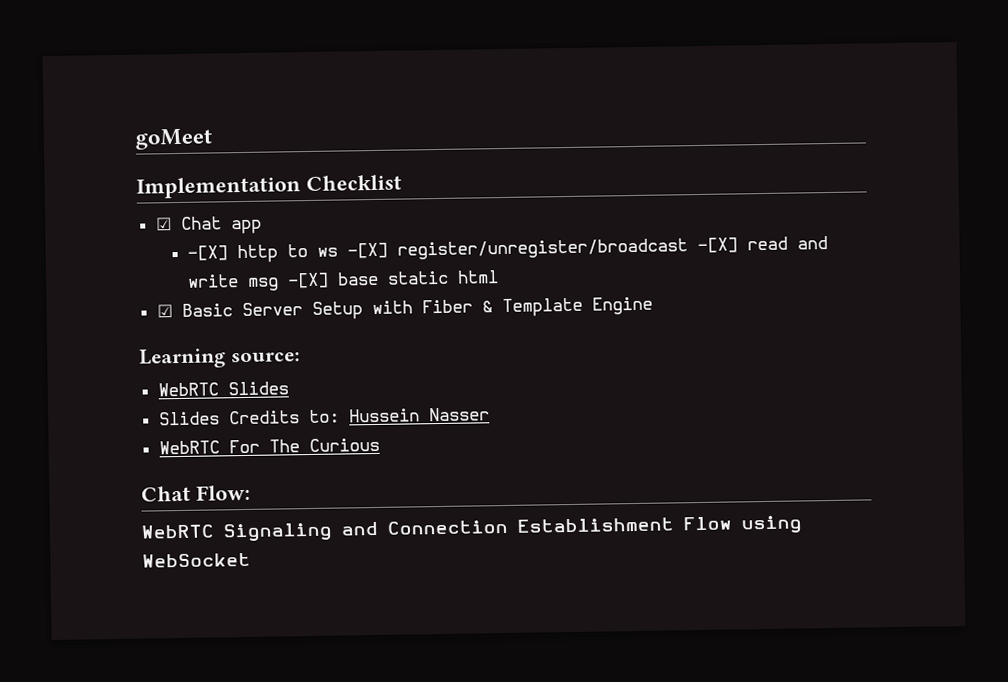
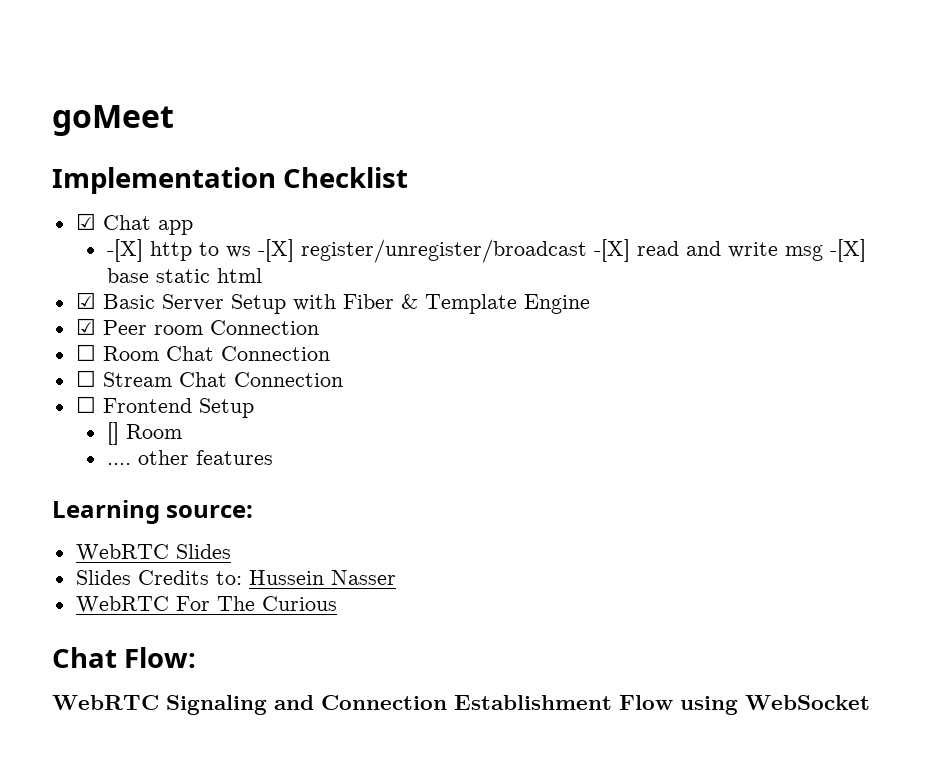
+ ☑ Peer room Connection
+ ☐ Room Chat Connection
+ ☐ Stream Chat Connection
+ ☐ Frontend Setup
+ [] Room
+ .... other features

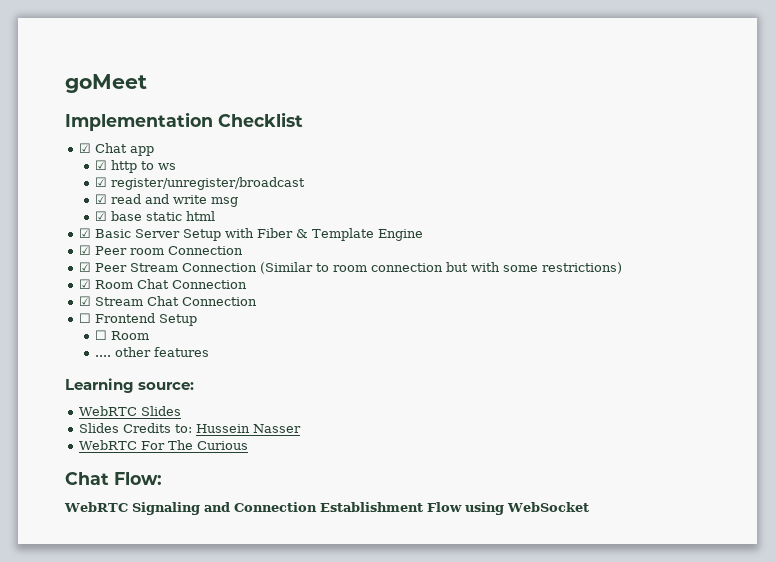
- -[X] http to ws -[X] register/unregister/broadcast -[X] read and write msg -[X] base static html
+ ☑ http to ws
+ ☑ register/unregister/broadcast
+ ☑ read and write msg
+ ☑ base static html
- ☐ Room Chat Connection
+ ☑ Peer Stream Connection (Similar to room connection but with some restrictions)
+ ☑ Room Chat Connection
- ☐ Stream Chat Connection
+ ☑ Stream Chat Connection
- [] Room
+ ☐ Room

